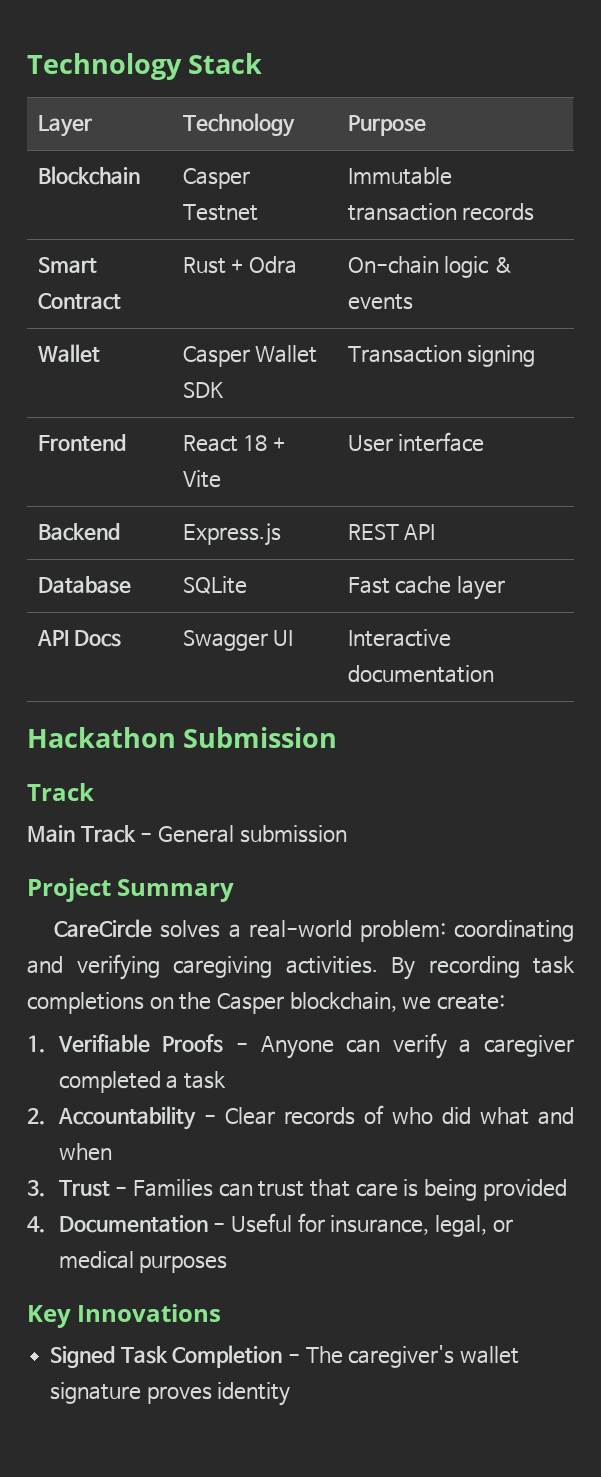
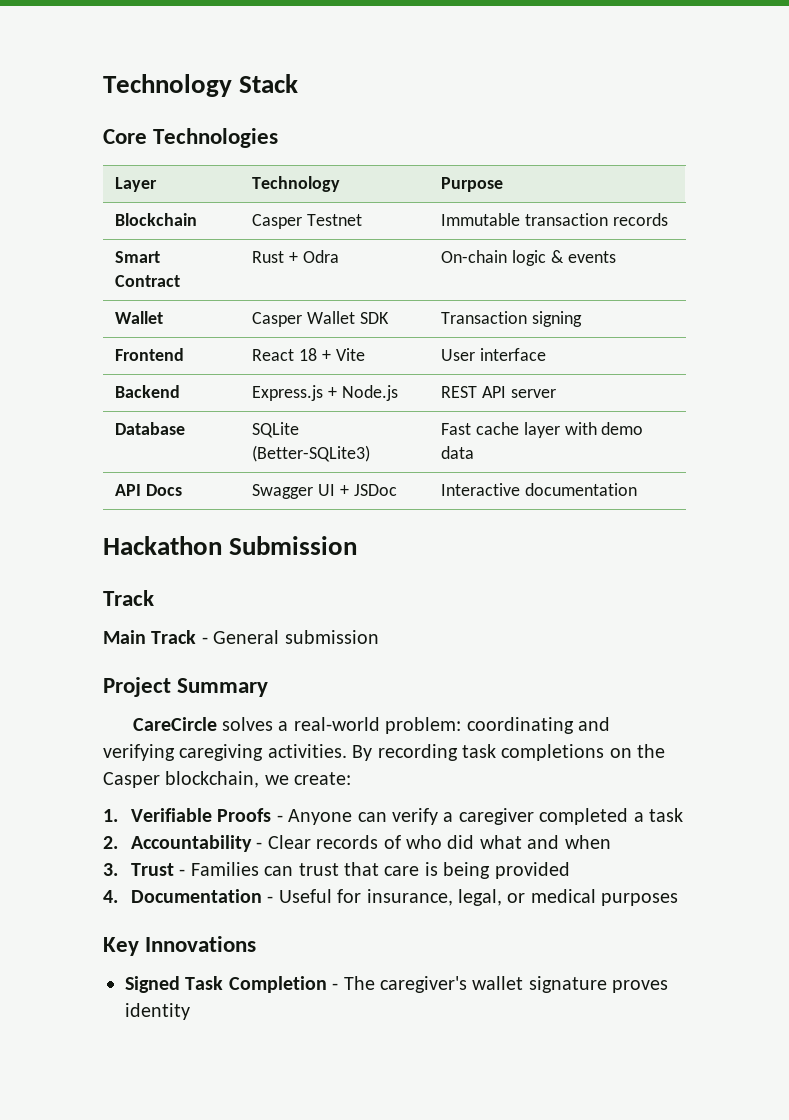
+ Core Technologies
- Backend | Express.js | REST API
+ Backend | Express.js + Node.js | REST API server
- Database | SQLite | Fast cache layer
+ Database | SQLite (Better-SQLite3) | Fast cache layer with demo data
- API Docs | Swagger UI | Interactive documentation
+ API Docs | Swagger UI + JSDoc | Interactive documentation

